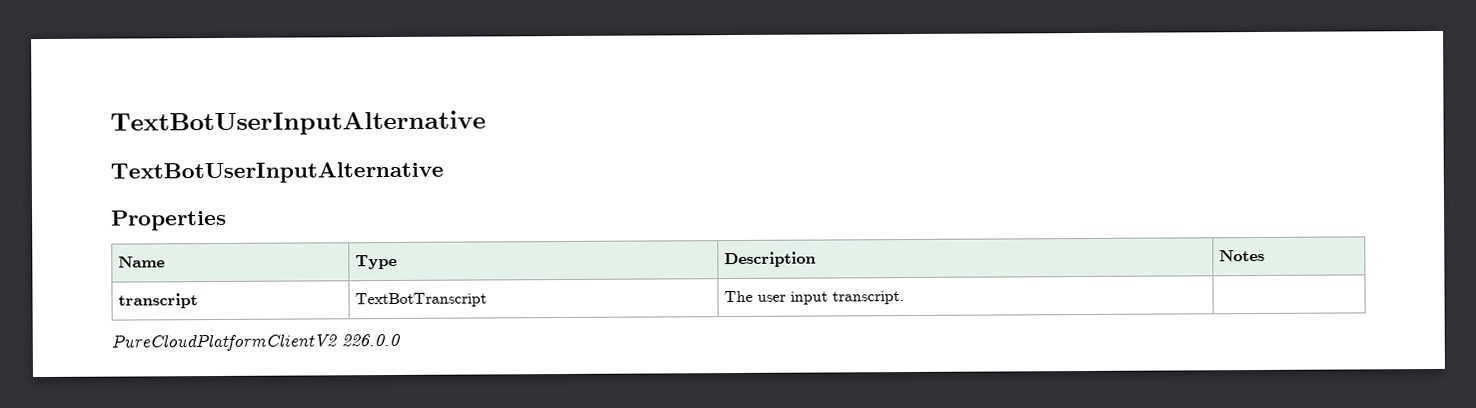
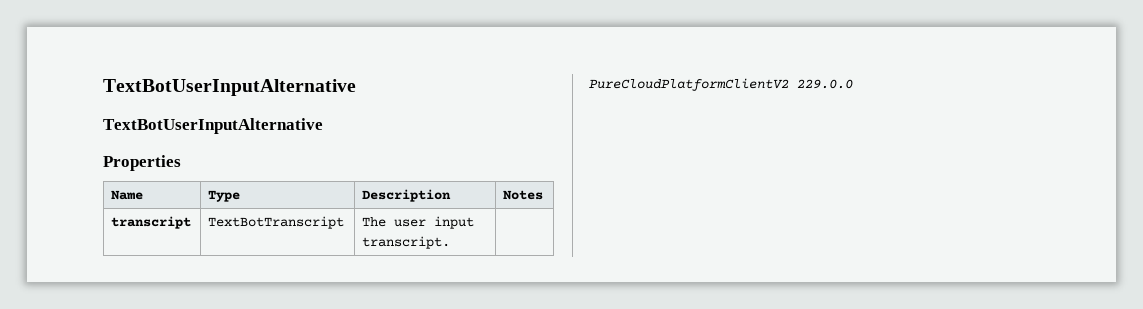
- PureCloudPlatformClientV2 226.0.0
+ PureCloudPlatformClientV2 229.0.0

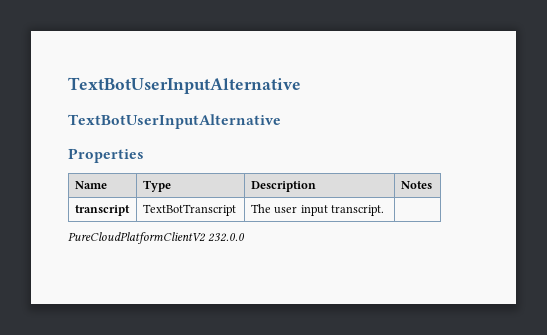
- PureCloudPlatformClientV2 229.0.0
+ PureCloudPlatformClientV2 232.0.0

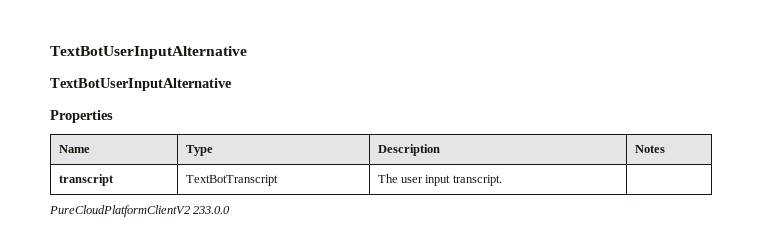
- PureCloudPlatformClientV2 232.0.0
+ PureCloudPlatformClientV2 233.0.0

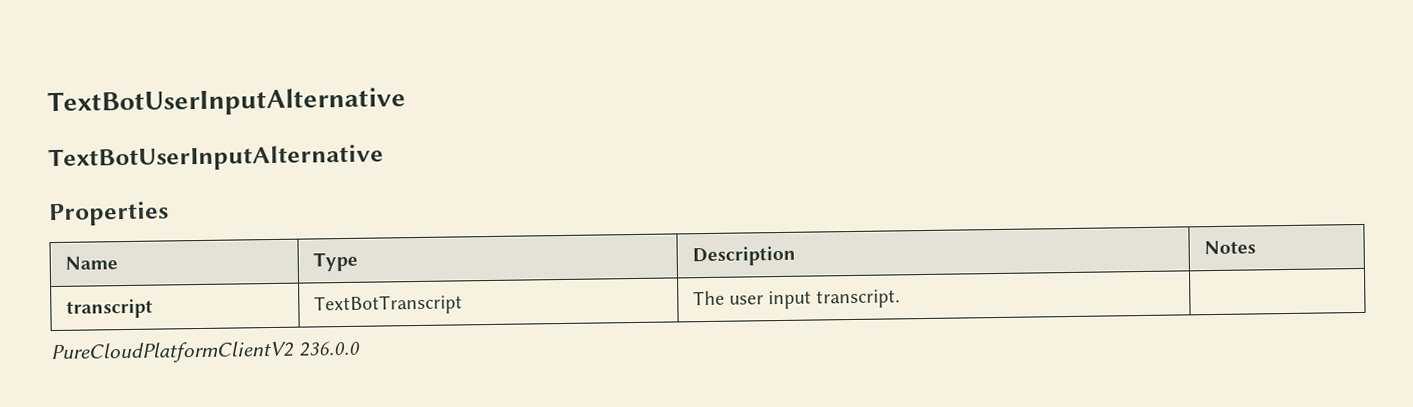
- PureCloudPlatformClientV2 233.0.0
+ PureCloudPlatformClientV2 236.0.0

